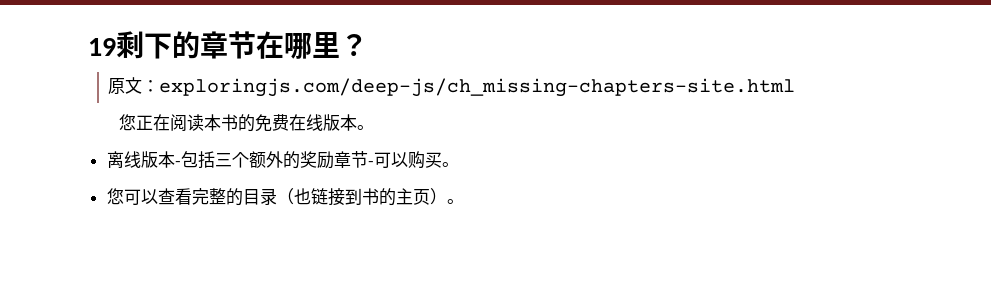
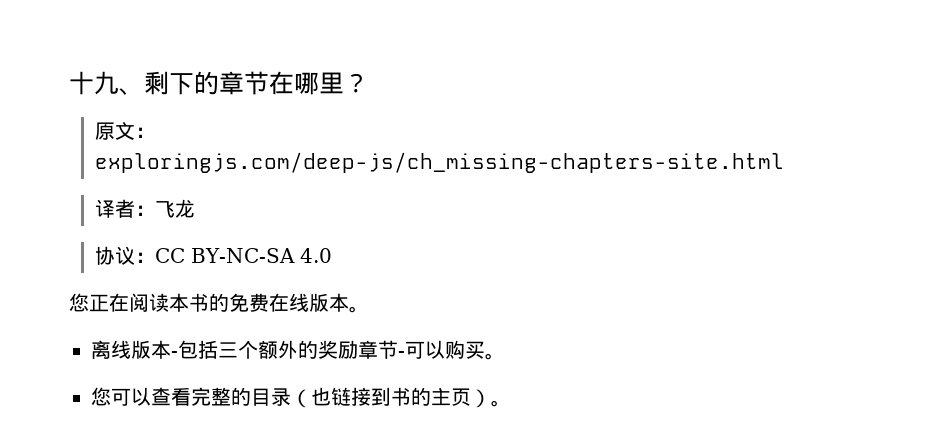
- 19剩下的章节在哪里？
+ 十九、剩下的章节在哪里？
+ 译者：飞龙
+ 协议：CC BY-NC-SA 4.0

